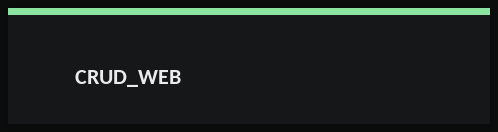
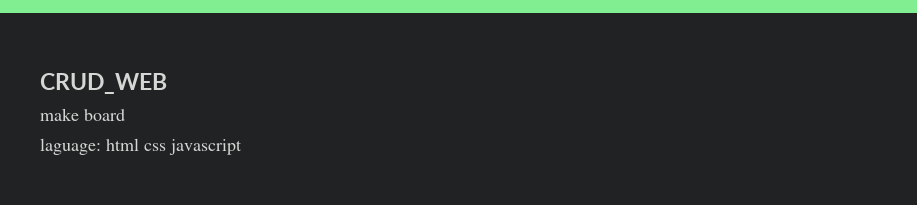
+ make board
+ laguage: html css javascript

